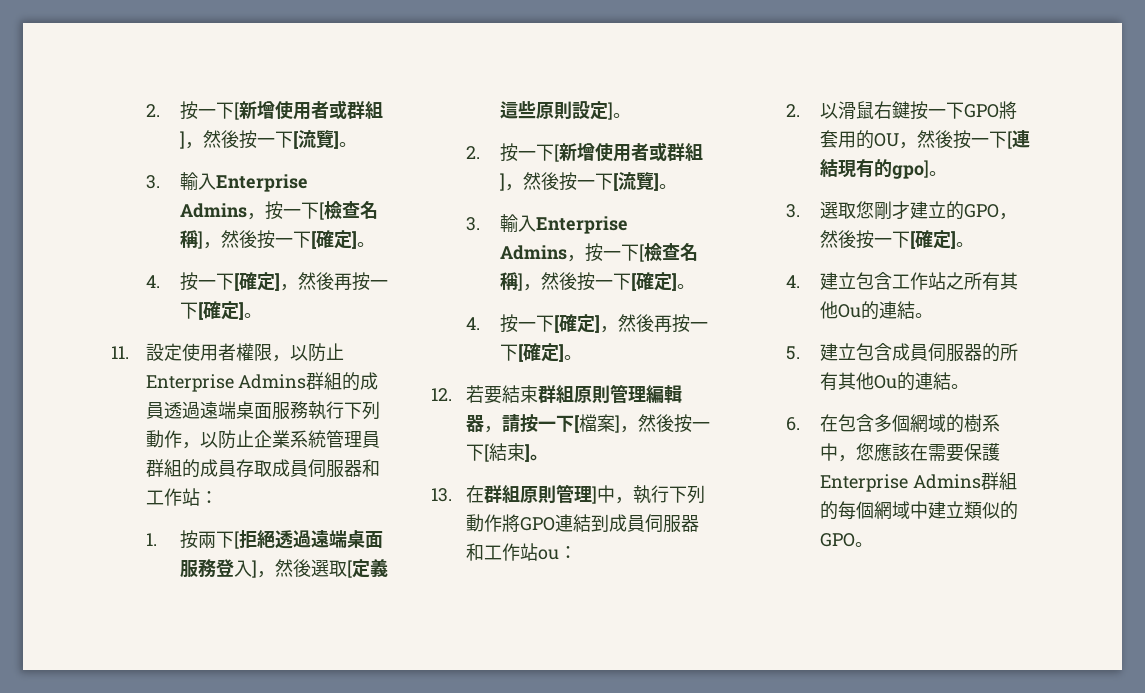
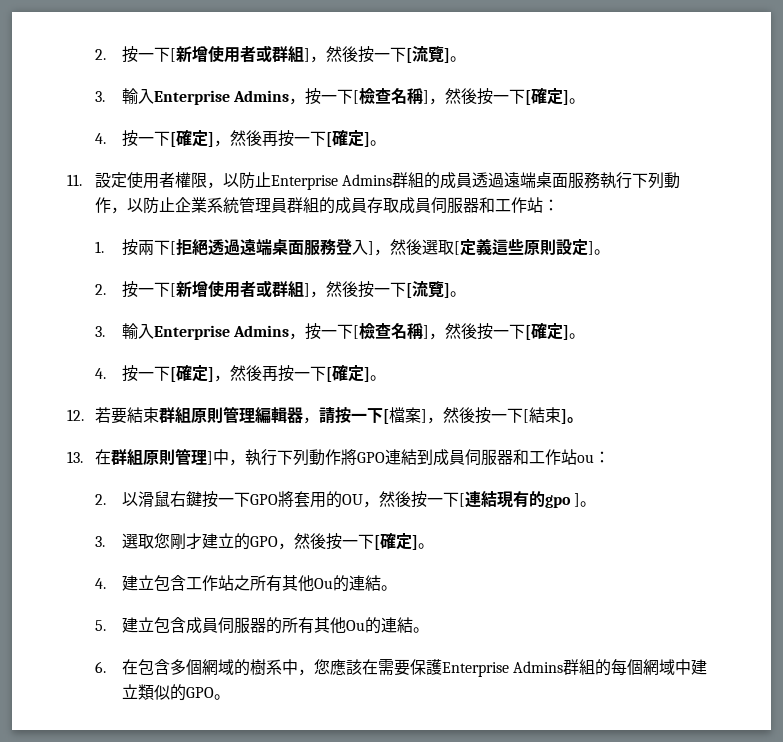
- 2.以滑鼠右鍵按一下GPO將套用的OU，然後按一下[連結現有的gpo]。
+ 2.以滑鼠右鍵按一下GPO將套用的OU，然後按一下[連結現有的gpo ]。

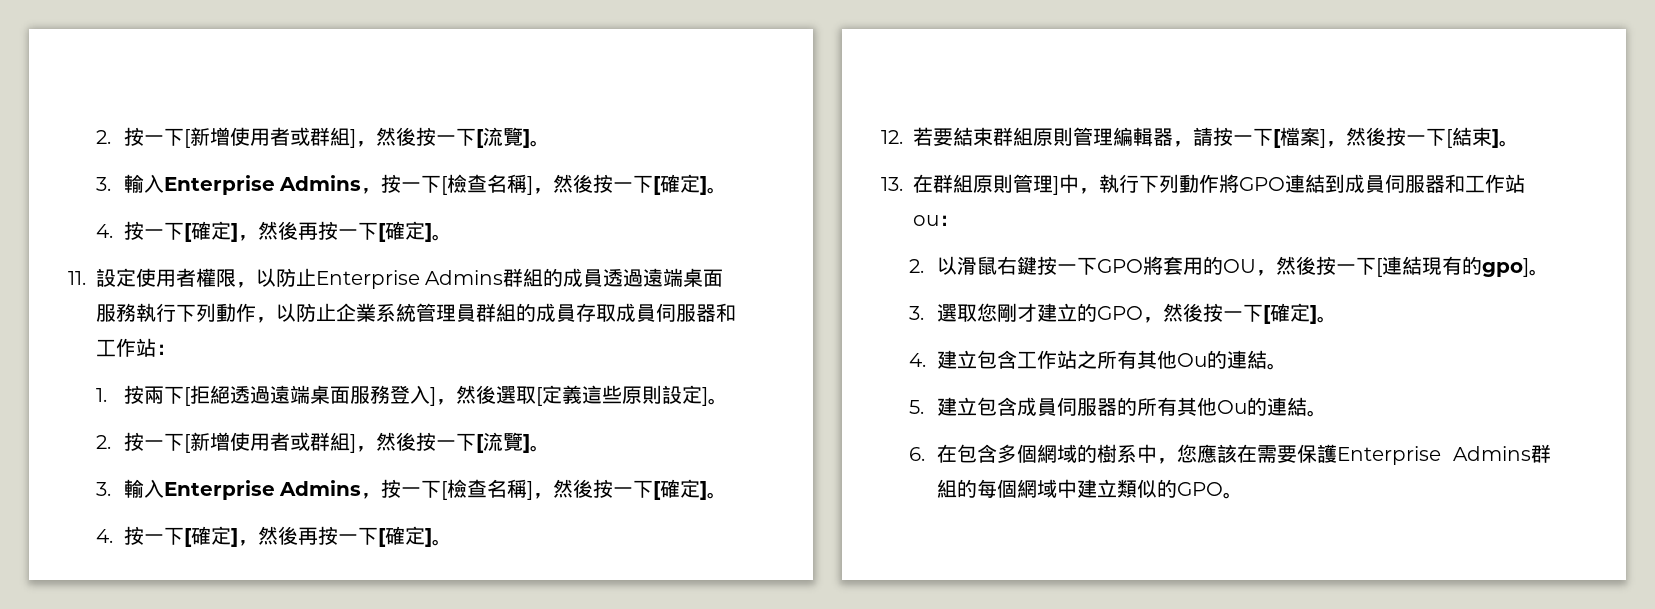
- 2.以滑鼠右鍵按一下GPO將套用的OU，然後按一下[連結現有的gpo ]。
+ 2.以滑鼠右鍵按一下GPO將套用的OU，然後按一下[連結現有的gpo]。

